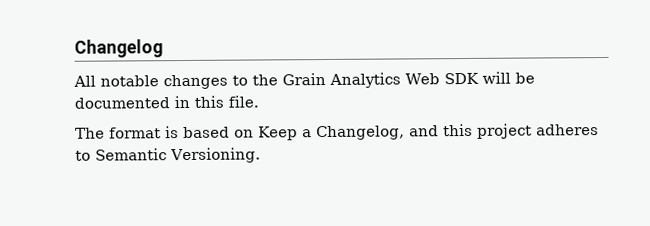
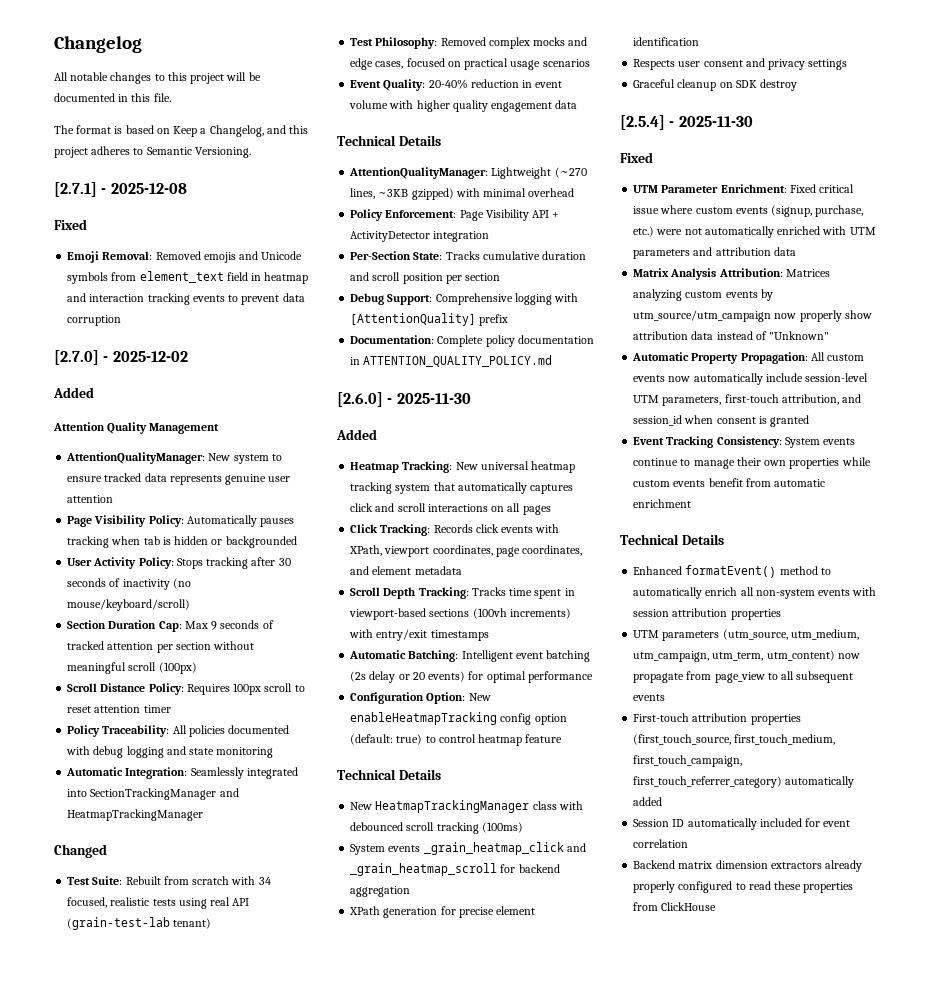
- All notable changes to the Grain Analytics Web SDK will be documented in this file.
+ All notable changes to this project will be documented in this file.
+ [2.7.1] - 2025-12-08
+ Fixed
+ Emoji Removal: Removed emojis and Unicode symbols from element_text field in heatmap and interaction tracking events to prevent data corruption
+ [2.7.0] - 2025-12-02
+ Added
+ Attention Quality Management
+ AttentionQualityManager: New system to ensure tracked data represents genuine user attention
+ Page Visibility Policy: Automatically pauses tracking when tab is hidden or backgrounded
+ User Activity Policy: Stops tracking after 30 seconds of inactivity (no mouse/keyboard/scroll)
+ Section Duration Cap: Max 9 seconds of tracked attention per section without meaningful scroll (100px)
+ Scroll Distance Policy: Requires 100px scroll to reset attention timer
+ Policy Traceability: All policies documented with debug logging and state monitoring
+ Automatic Integration: Seamlessly integrated into SectionTrackingManager and HeatmapTrackingManager
+ Changed
+ Test Suite: Rebuilt from scratch with 34 focused, realistic tests using real API (grain-test-lab tenant)
+ Test Philosophy: Removed complex mocks and edge cases, focused on practical usage scenarios
+ Event Quality: 20-40% reduction in event volume with higher quality engagement data
+ Technical Details
+ AttentionQualityManager: Lightweight (~270 lines, ~3KB gzipped) with minimal overhead
+ Policy Enforcement: Page Visibility API + ActivityDetector integration
+ Per-Section State: Tracks cumulative duration and scroll position per section
+ Debug Support: Comprehensive logging with [AttentionQuality] prefix
+ Documentation: Complete policy documentation in ATTENTION_QUALITY_POLICY.md
+ [2.6.0] - 2025-11-30
+ Added
+ Heatmap Tracking: New universal heatmap tracking system that automatically captures click and scroll interactions on all pages
+ Click Tracking: Records click events with XPath, viewport coordinates, page coordinates, and element metadata
+ Scroll Depth Tracking: Tracks time spent in viewport-based sections (100vh increments) with entry/exit timestamps
+ Automatic Batching: Intelligent event batching (2s delay or 20 events) for optimal performance
+ Configuration Option: New enableHeatmapTracking config option (default: true) to control heatmap feature
+ Technical Details
+ New HeatmapTrackingManager class with debounced scroll tracking (100ms)
+ System events _grain_heatmap_click and _grain_heatmap_scroll for backend aggregation
+ XPath generation for precise element identification
+ Respects user consent and privacy settings
+ Graceful cleanup on SDK destroy
+ [2.5.4] - 2025-11-30
+ Fixed
+ UTM Parameter Enrichment: Fixed critical issue where custom events (signup, purchase, etc.) were not automatically enriched with UTM parameters and attribution data
+ Matrix Analysis Attribution: Matrices analyzing custom events by utm_source/utm_campaign now properly show attribution data instead of "Unknown"
+ Automatic Property Propagation: All custom events now automatically include session-level UTM parameters, first-touch attribution, and session_id when consent is granted
+ Event Tracking Consistency: System events continue to manage their own properties while custom events benefit from automatic enrichment
+ Technical Details
+ Enhanced formatEvent() method to automatically enrich all non-system events with session attribution properties
+ UTM parameters (utm_source, utm_medium, utm_campaign, utm_term, utm_content) now propagate from page_view to all subsequent events
+ First-touch attribution properties (first_touch_source, first_touch_medium, first_touch_campaign, first_touch_referrer_category) automatically added
+ Session ID automatically included for event correlation
+ Backend matrix dimension extractors already properly configured to read these properties from ClickHouse

